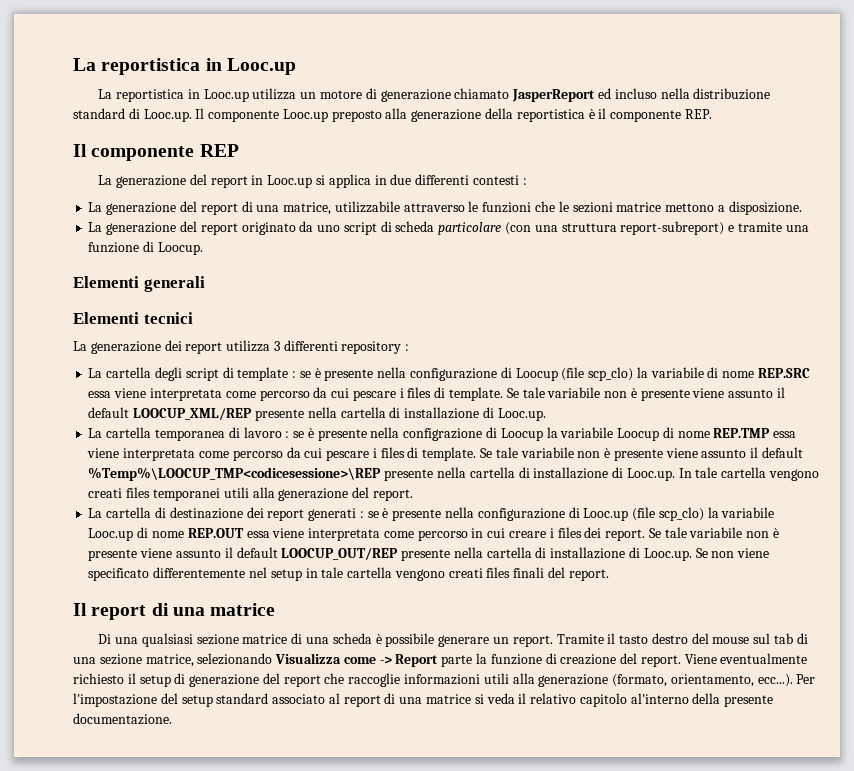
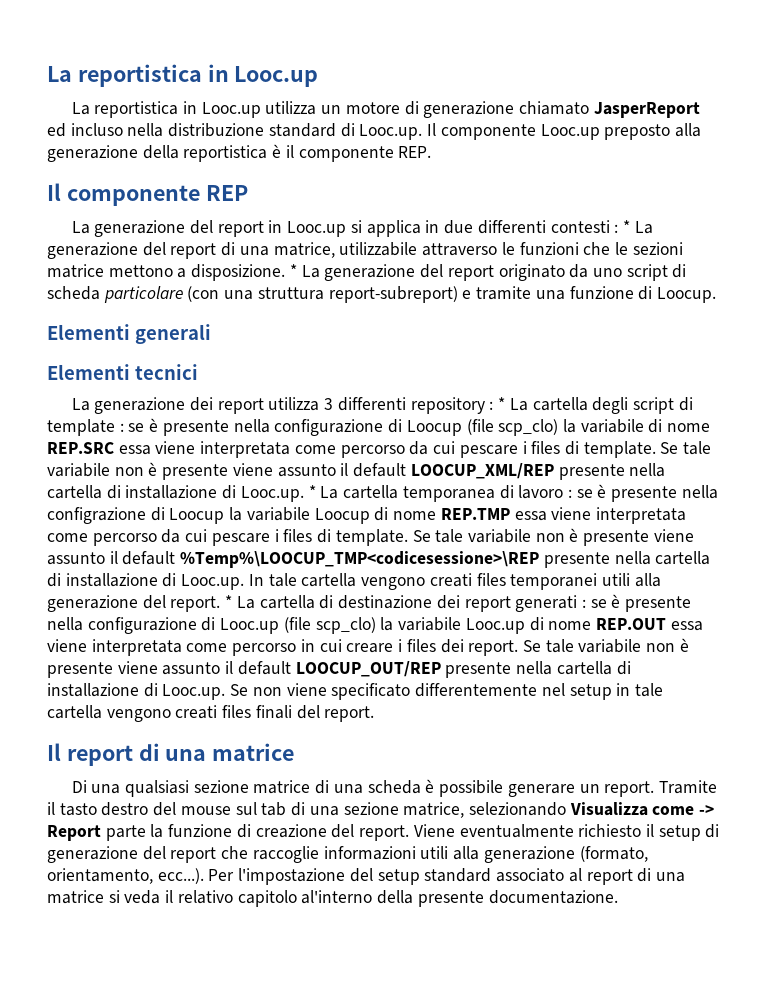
- La generazione del report in Looc.up si applica in due differenti contesti :
- La generazione del report di una matrice, utilizzabile attraverso le funzioni che le sezioni matrice mettono a disposizione.
- La generazione del report originato da uno script di scheda particolare (con una struttura report-subreport) e tramite una funzione di Loocup.
+ La generazione del report in Looc.up si applica in due differenti contesti : * La generazione del report di una matrice, utilizzabile attraverso le funzioni che le sezioni matrice mettono a disposizione. * La generazione del report originato da uno script di scheda particolare (con una struttura report-subreport) e tramite una funzione di Loocup.
- La generazione dei report utilizza 3 differenti repository :
- La cartella degli script di template : se è presente nella configurazione di Loocup (file scp_clo) la variabile di nome REP.SRC essa viene interpretata come percorso da cui pescare i files di template.
+ La generazione dei report utilizza 3 differenti repository : * La cartella degli script di template : se è presente nella configurazione di Loocup (file scp_clo) la variabile di nome REP.SRC essa viene interpretata come percorso da cui pescare i files di template.
- Se tale variabile non è presente viene assunto il default LOOCUP_XML/REP presente nella cartella di installazione di Looc.up.
- La cartella temporanea di lavoro : se è presente nella configrazione di Loocup la variabile Loocup di nome REP.TMP essa viene interpretata come percorso da cui pescare i files di template.
+ Se tale variabile non è presente viene assunto il default LOOCUP_XML/REP presente nella cartella di installazione di Looc.up. * La cartella temporanea di lavoro : se è presente nella configrazione di Loocup la variabile Loocup di nome REP.TMP essa viene interpretata come percorso da cui pescare i files di template.
- Se tale variabile non è presente viene assunto il default %Temp%\LOOCUP_TMP<codicesessione>\REP presente nella cartella di installazione di Looc.up. In tale cartella vengono creati files temporanei utili alla generazione del report.
- La cartella di destinazione dei report generati :
+ Se tale variabile non è presente viene assunto il default %Temp%\LOOCUP_TMP<codicesessione>\REP presente nella cartella di installazione di Looc.up. In tale cartella vengono creati files temporanei utili alla generazione del report. * La cartella di destinazione dei report generati :

